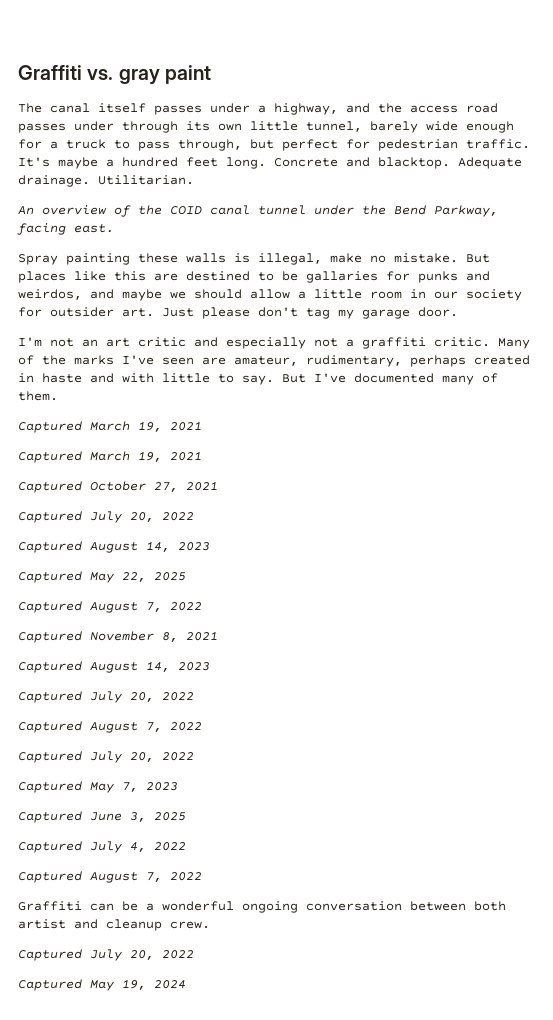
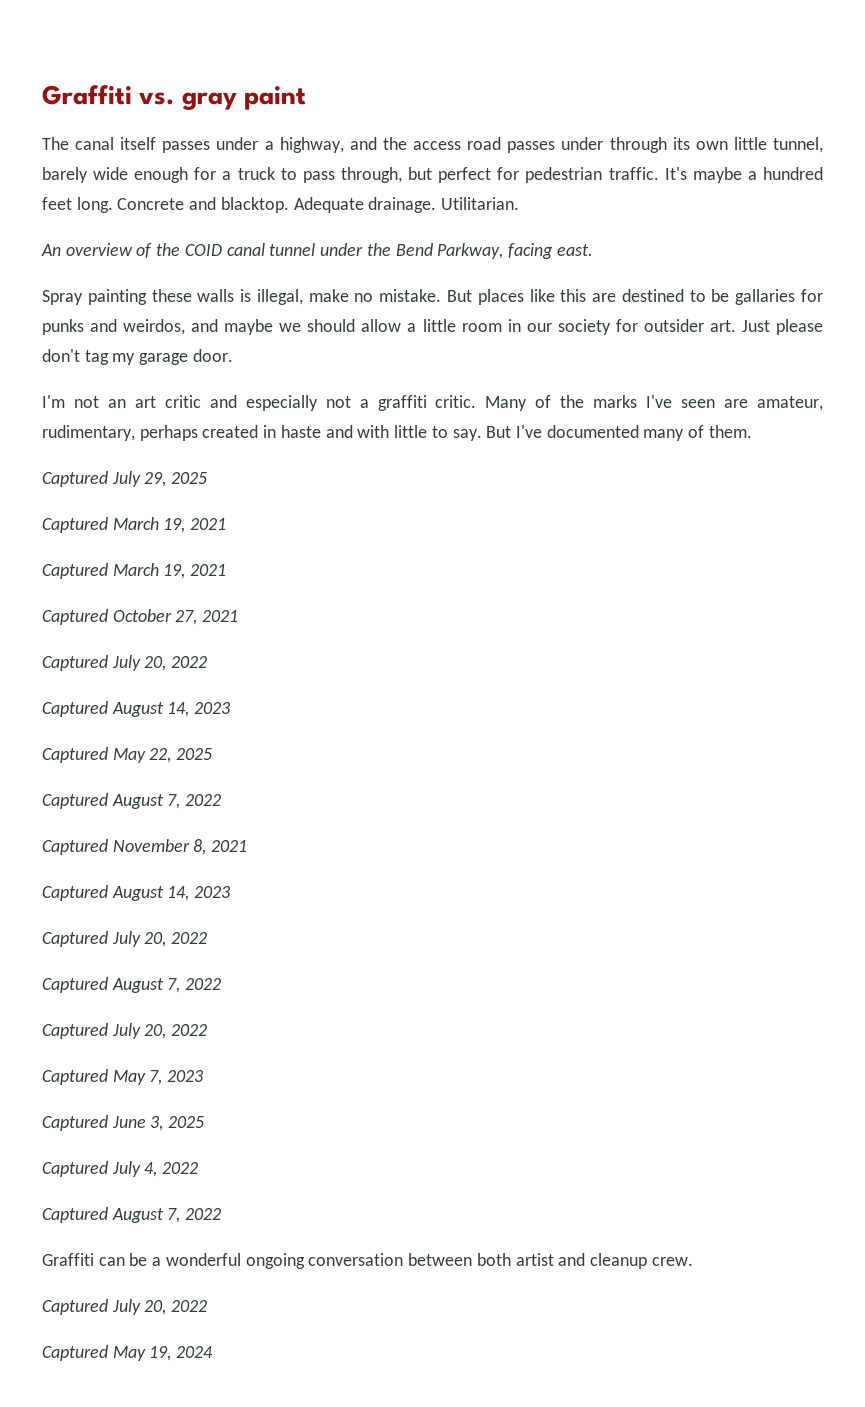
+ Captured July 29, 2025

